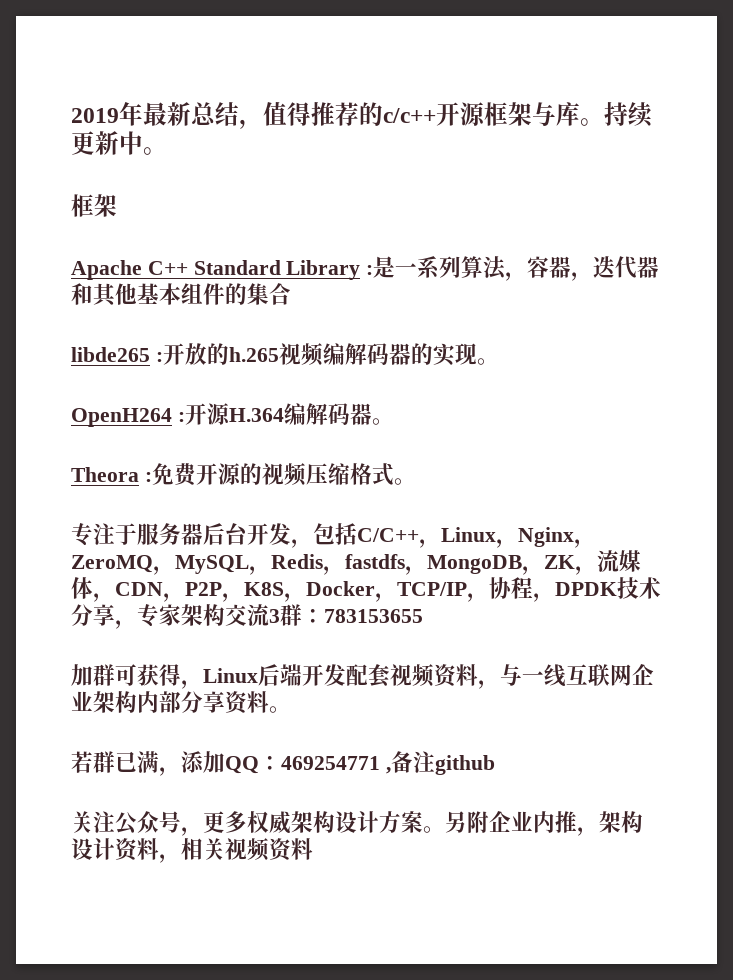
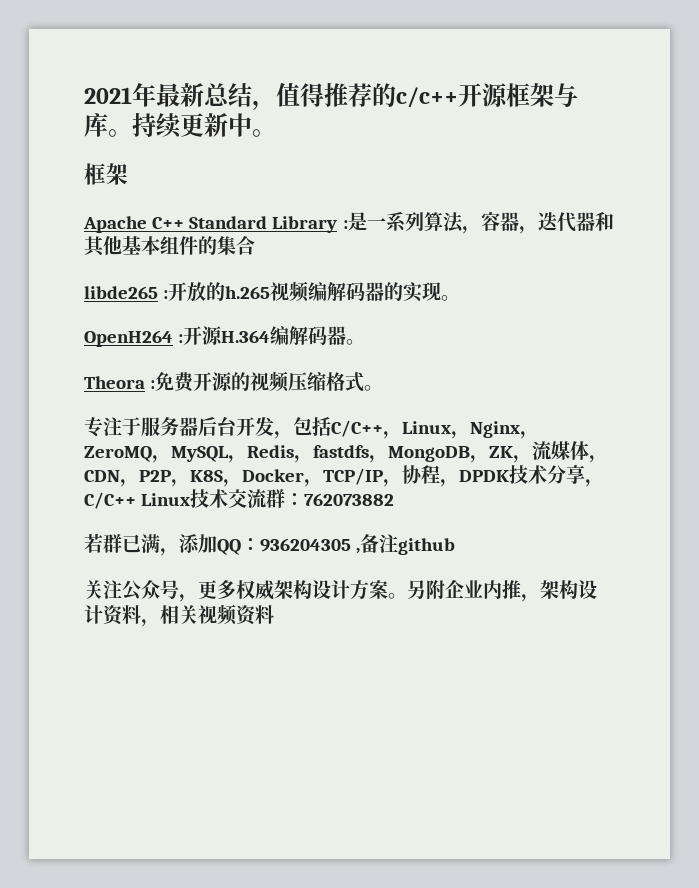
- 2019年最新总结，值得推荐的c/c++开源框架与库。
+ 2021年最新总结，值得推荐的c/c++开源框架与库。
- 专注于服务器后台开发，包括C/C++，Linux，Nginx，ZeroMQ，MySQL，Redis，fastdfs，MongoDB，ZK，流媒体，CDN，P2P，K8S，Docker，TCP/IP，协程，DPDK技术分享，专家架构交流3群：783153655
- 加群可获得，Linux后端开发配套视频资料，与一线互联网企业架构内部分享资料。
+ 专注于服务器后台开发，包括C/C++，Linux，Nginx，ZeroMQ，MySQL，Redis，fastdfs，MongoDB，ZK，流媒体，CDN，P2P，K8S，Docker，TCP/IP，协程，DPDK技术分享，C/C++ Linux技术交流群：762073882
- 若群已满，添加QQ：469254771 ,备注github
+ 若群已满，添加QQ：936204305 ,备注github

